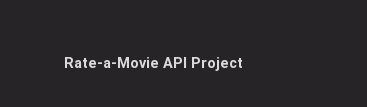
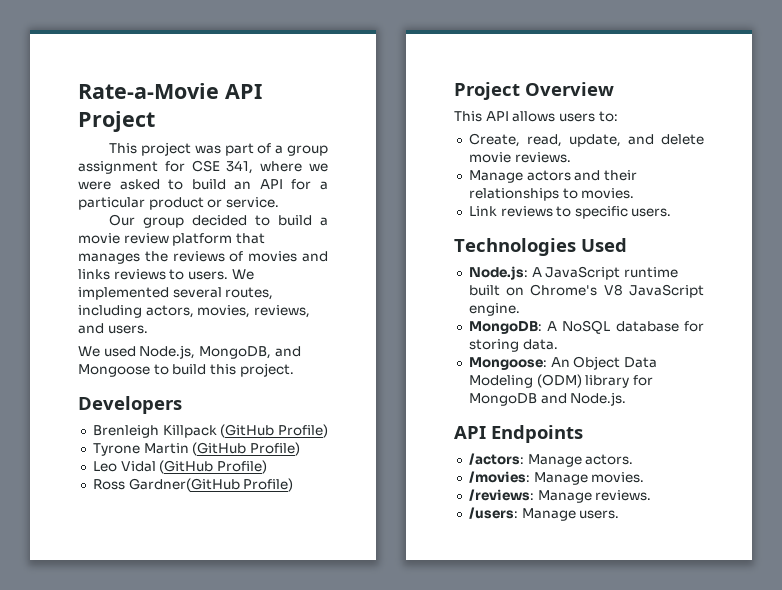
+ This project was part of a group assignment for CSE 341, where we were asked to build an API for a particular product or service.
+ Our group decided to build a movie review platform that manages the reviews of movies and links reviews to users. We implemented several routes, including actors, movies, reviews, and users.
+ We used Node.js, MongoDB, and Mongoose to build this project.
+ Developers
+ Brenleigh Killpack (GitHub Profile)
+ Tyrone Martin (GitHub Profile)
+ Leo Vidal (GitHub Profile)
+ Ross Gardner(GitHub Profile)
+ Project Overview
+ This API allows users to:
+ Create, read, update, and delete movie reviews.
+ Manage actors and their relationships to movies.
+ Link reviews to specific users.
+ Technologies Used
+ Node.js: A JavaScript runtime built on Chrome's V8 JavaScript engine.
+ MongoDB: A NoSQL database for storing data.
+ Mongoose: An Object Data Modeling (ODM) library for MongoDB and Node.js.
+ API Endpoints
+ /actors: Manage actors.
+ /movies: Manage movies.
+ /reviews: Manage reviews.
+ /users: Manage users.

